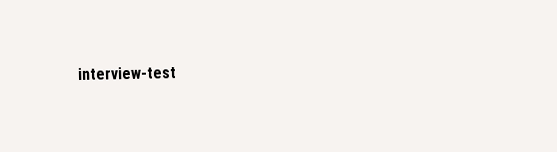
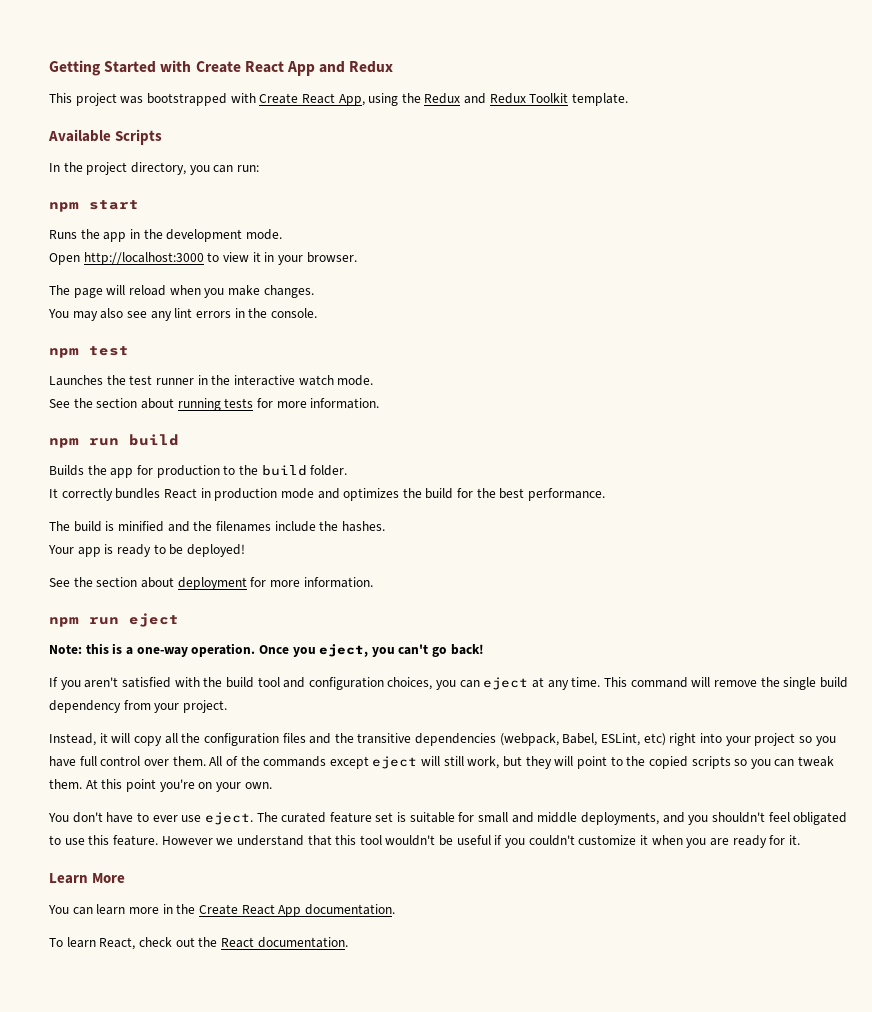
- interview-test
+ Getting Started with Create React App and Redux
+ This project was bootstrapped with Create React App, using the Redux and Redux Toolkit template.
+ Available Scripts
+ In the project directory, you can run:
+ npm start
+ Runs the app in the development mode.
+ Open http://localhost:3000 to view it in your browser.
+ The page will reload when you make changes.
+ You may also see any lint errors in the console.
+ npm test
+ Launches the test runner in the interactive watch mode.
+ See the section about running tests for more information.
+ npm run build
+ Builds the app for production to the build folder.
+ It correctly bundles React in production mode and optimizes the build for the best performance.
+ The build is minified and the filenames include the hashes.
+ Your app is ready to be deployed!
+ See the section about deployment for more information.
+ npm run eject
+ Note: this is a one-way operation. Once you eject, you can't go back!
+ If you aren't satisfied with the build tool and configuration choices, you can eject at any time. This command will remove the single build dependency from your project.
+ Instead, it will copy all the configuration files and the transitive dependencies (webpack, Babel, ESLint, etc) right into your project so you have full control over them. All of the commands except eject will still work, but they will point to the copied scripts so you can tweak them. At this point you're on your own.
+ You don't have to ever use eject. The curated feature set is suitable for small and middle deployments, and you shouldn't feel obligated to use this feature. However we understand that this tool wouldn't be useful if you couldn't customize it when you are ready for it.
+ Learn More
+ You can learn more in the Create React App documentation.
+ To learn React, check out the React documentation.

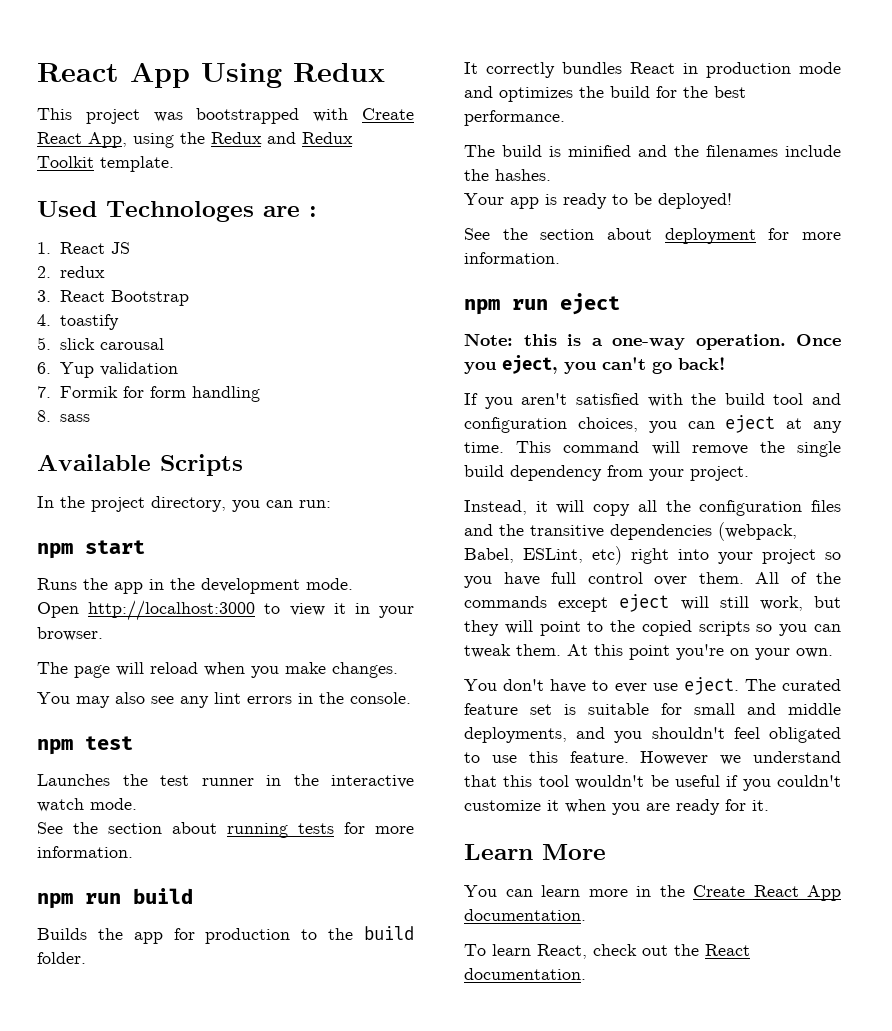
- Getting Started with Create React App and Redux
+ React App Using Redux
+ Used Technologes are :
+ 1. React JS
+ 2. redux
+ 3. React Bootstrap
+ 4. toastify
+ 5. slick carousal
+ 6. Yup validation
+ 7. Formik for form handling
+ 8. sass

